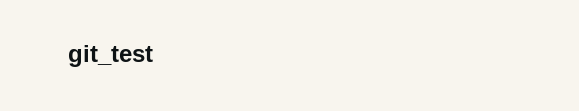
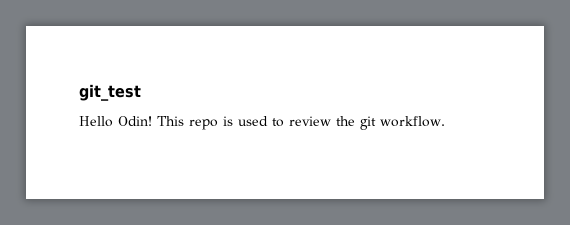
+ Hello Odin! This repo is used to review the git workflow.

